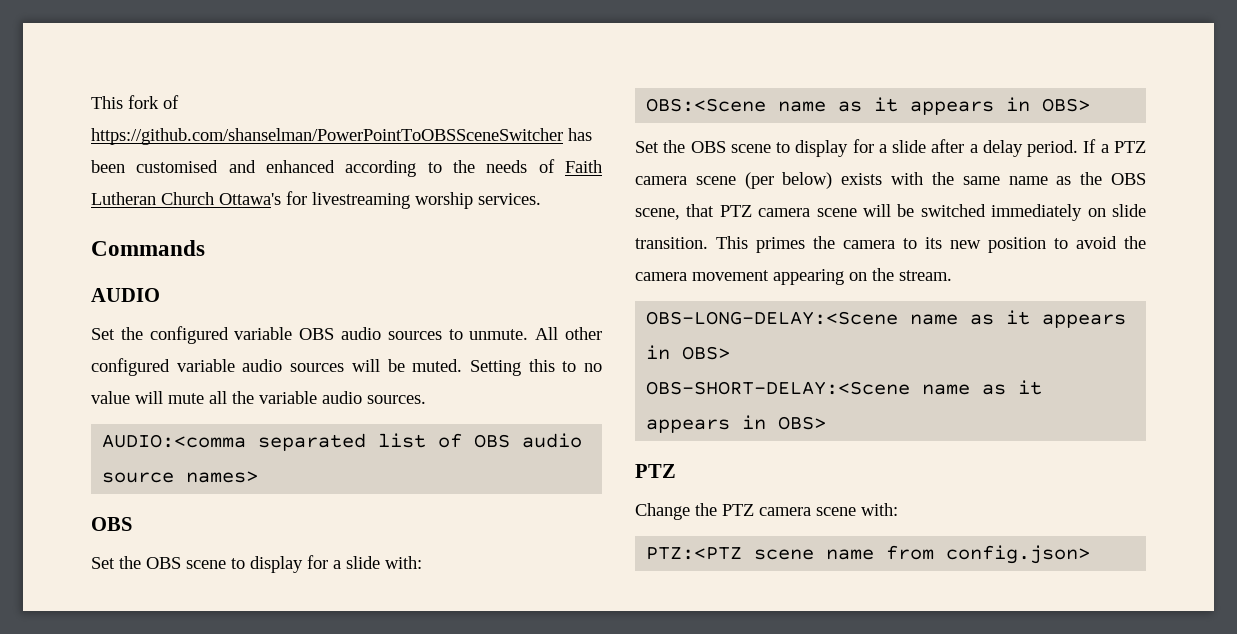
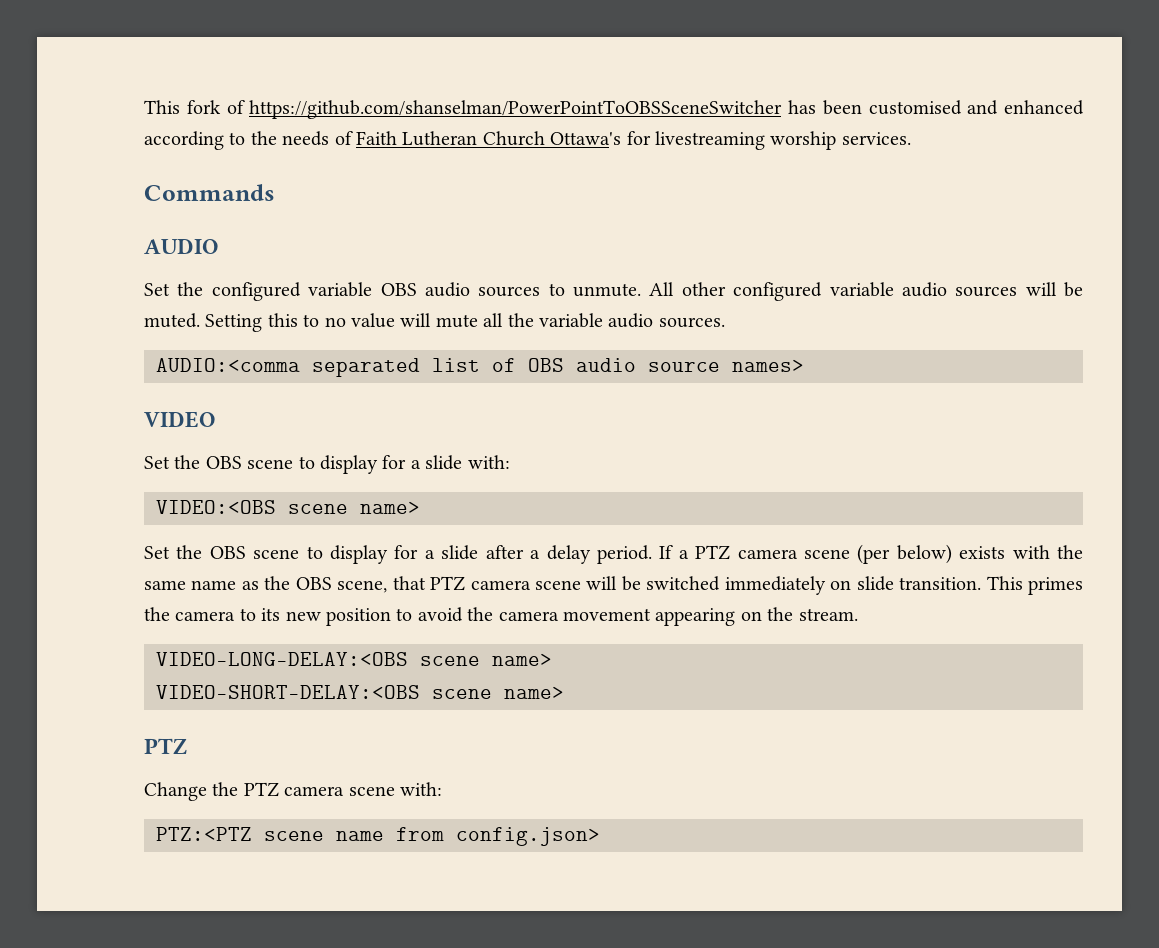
  AUDIO:<comma separated list of OBS audio source names>
- OBS
+ VIDEO
- OBS:<Scene name as it appears in OBS>
+ VIDEO:<OBS scene name>
- OBS-LONG-DELAY:<Scene name as it appears in OBS>
- OBS-SHORT-DELAY:<Scene name as it appears in OBS>
+ VIDEO-LONG-DELAY:<OBS scene name>
+ VIDEO-SHORT-DELAY:<OBS scene name>

